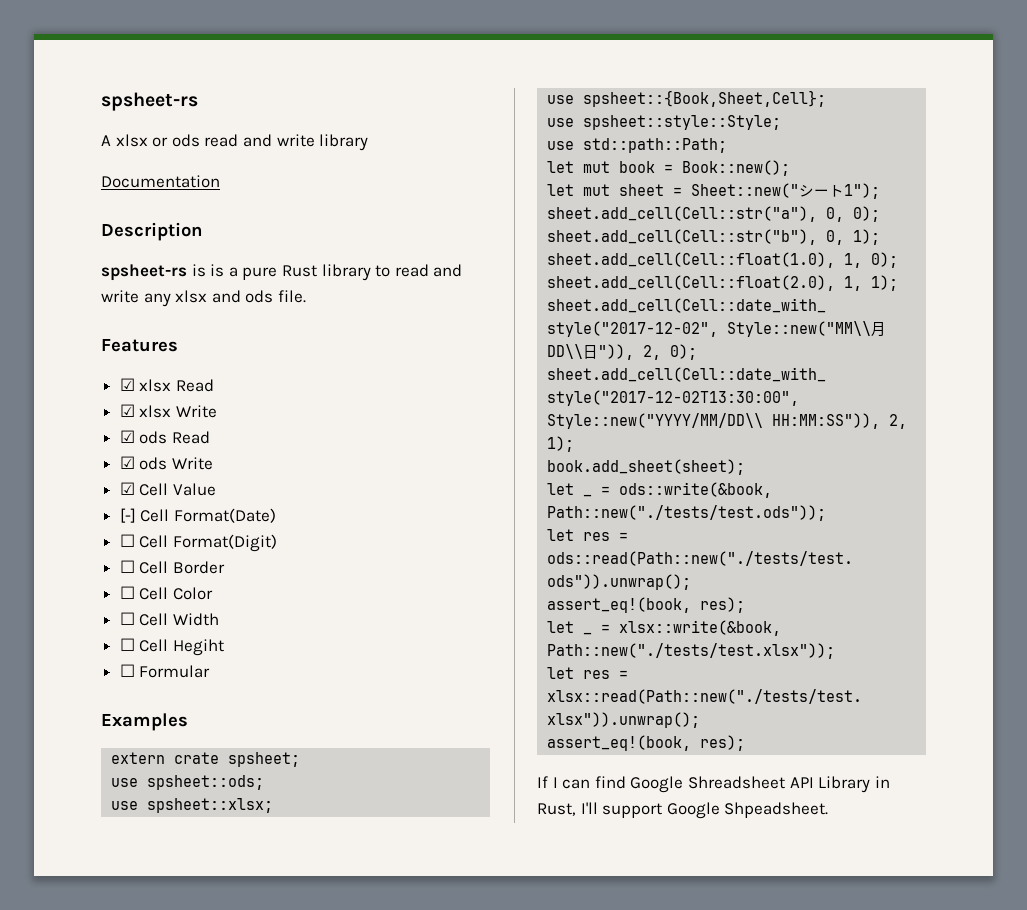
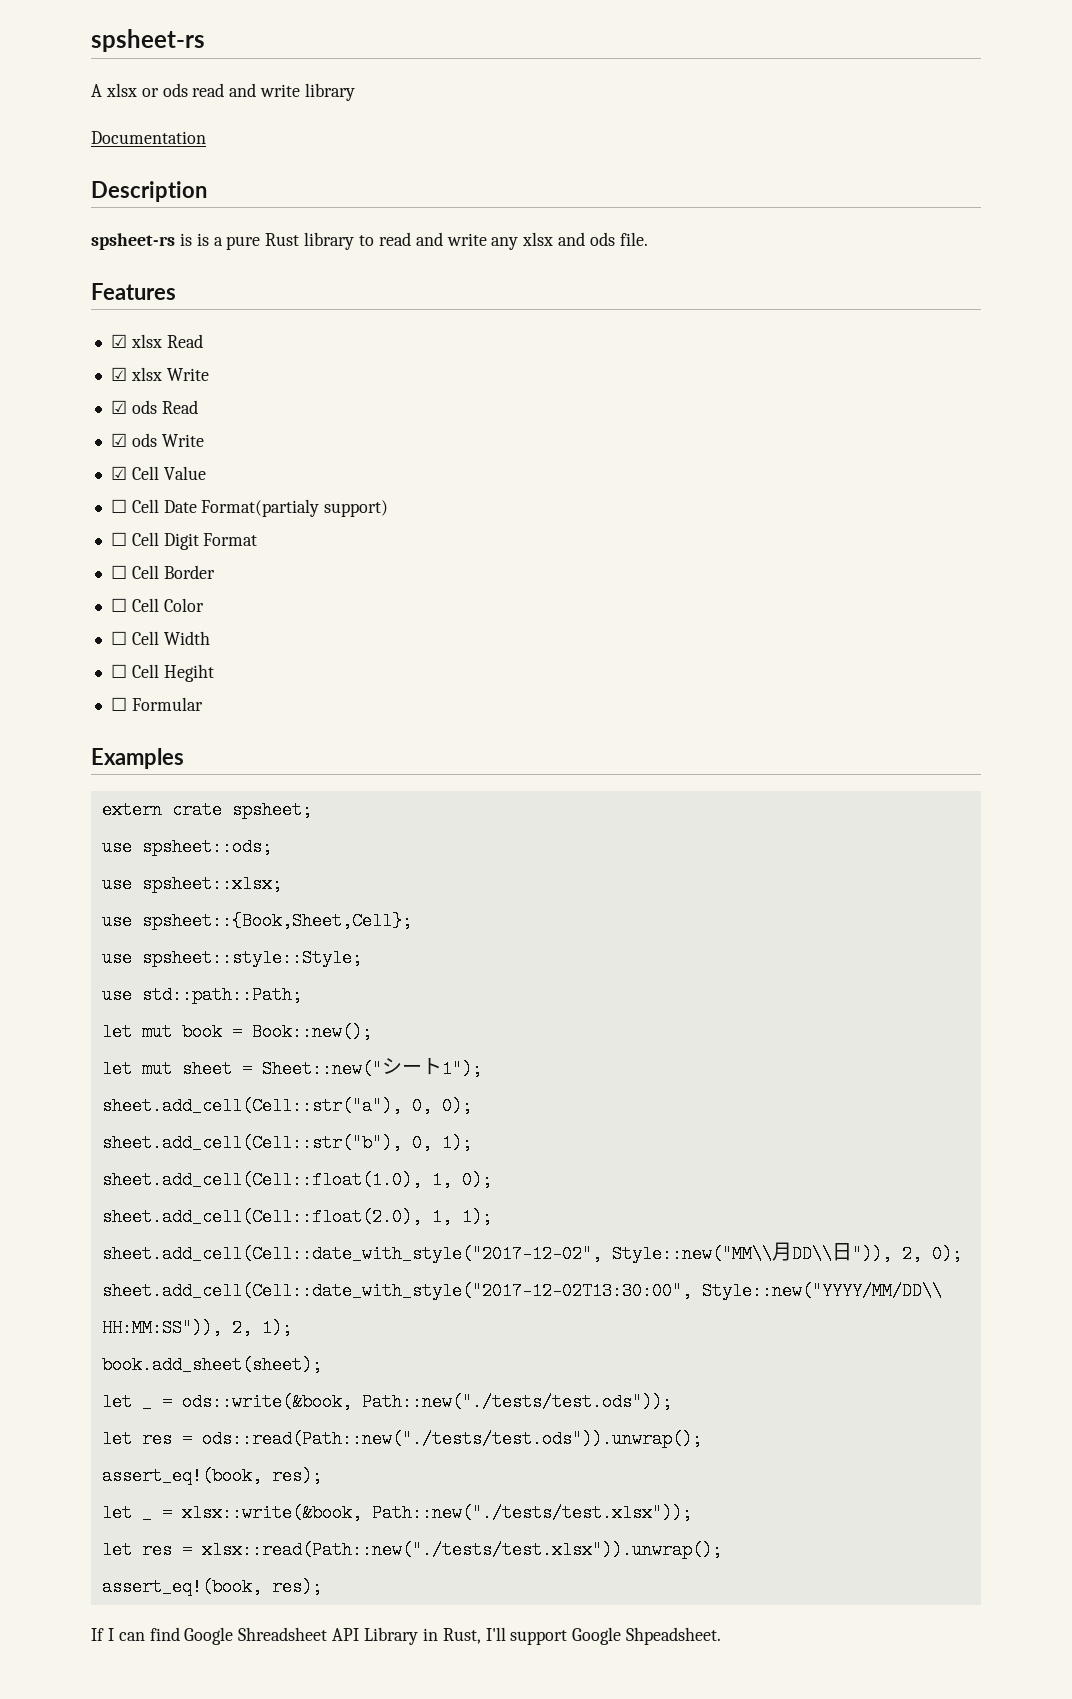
- [-] Cell Format(Date)
- ☐ Cell Format(Digit)
+ ☐ Cell Date Format(partialy support)
+ ☐ Cell Digit Format

